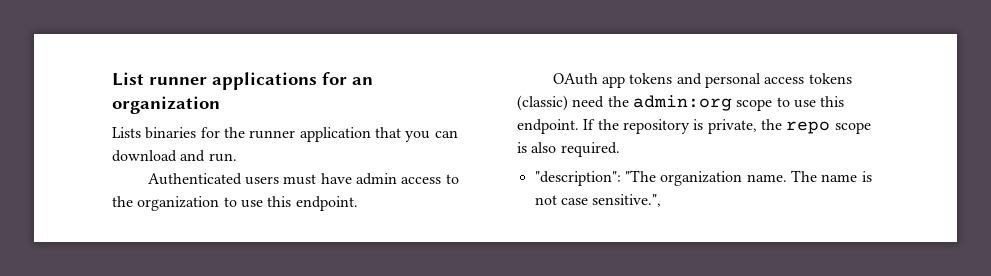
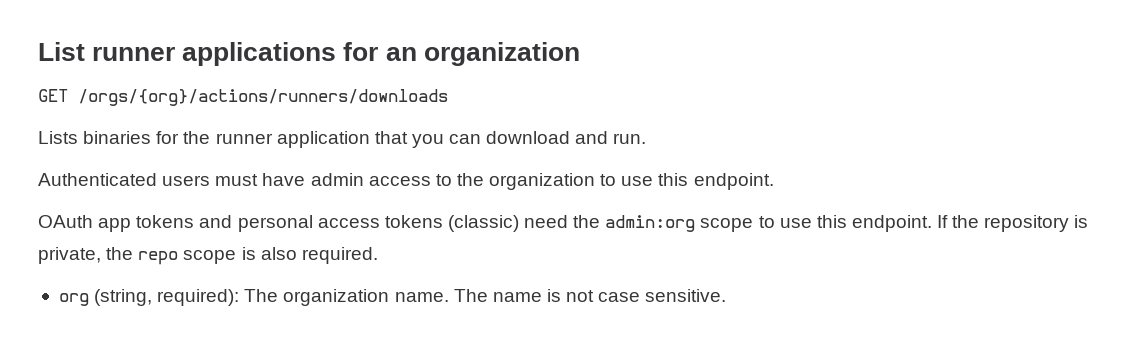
+ GET /orgs/{org}/actions/runners/downloads
- "description": "The organization name.
+ org (string, required): The organization name.
- The name is not case sensitive.",
+ The name is not case sensitive.

